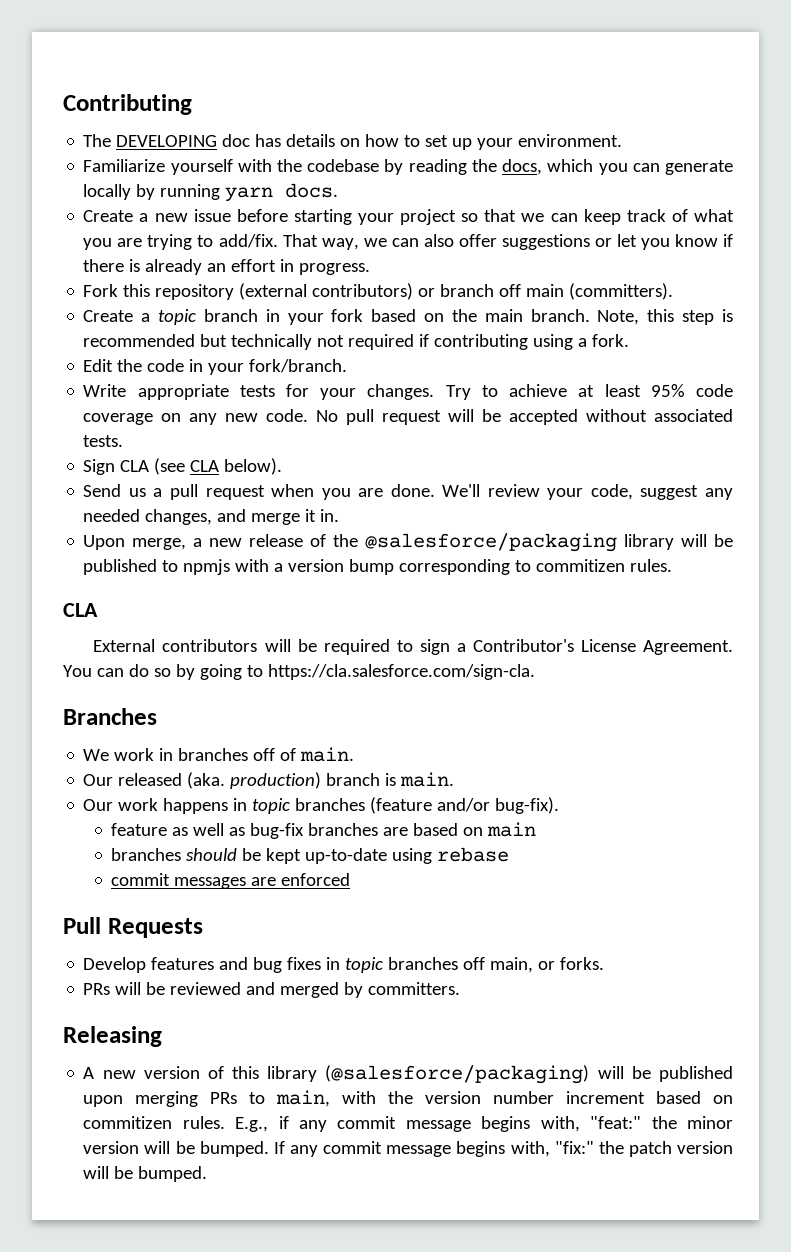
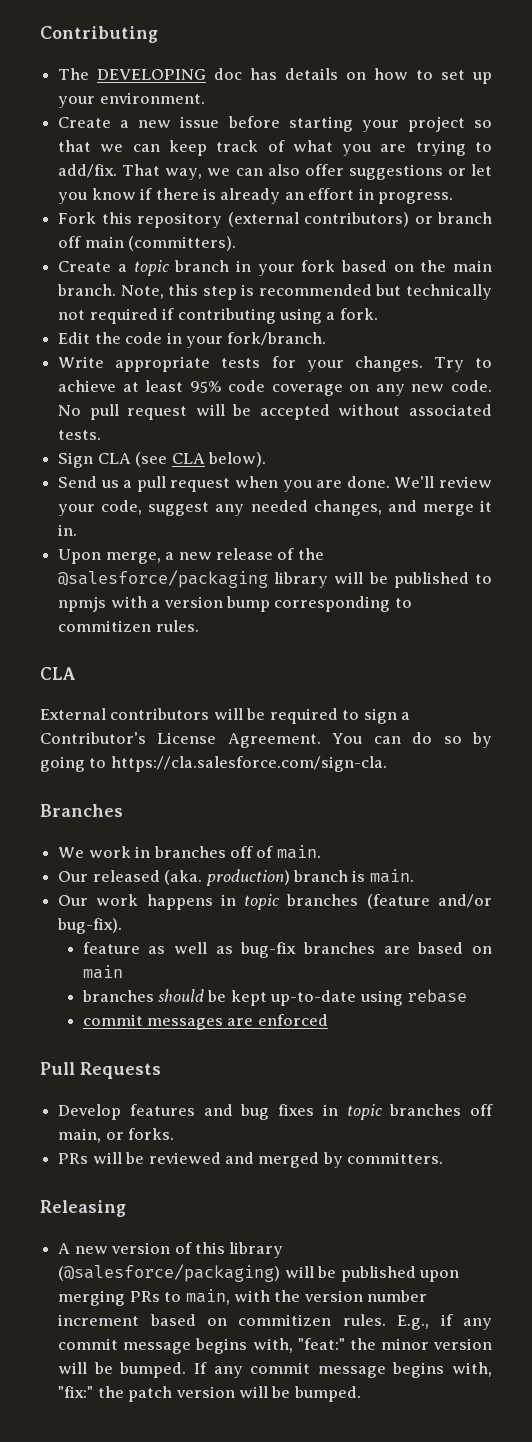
- Familiarize yourself with the codebase by reading the docs, which you can generate locally by running yarn docs.

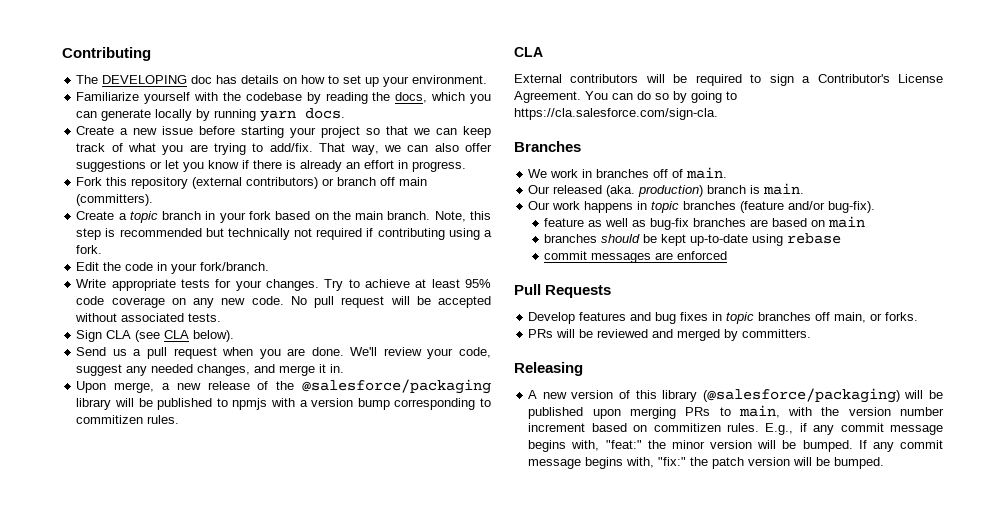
+ Familiarize yourself with the codebase by reading the docs, which you can generate locally by running yarn docs.

